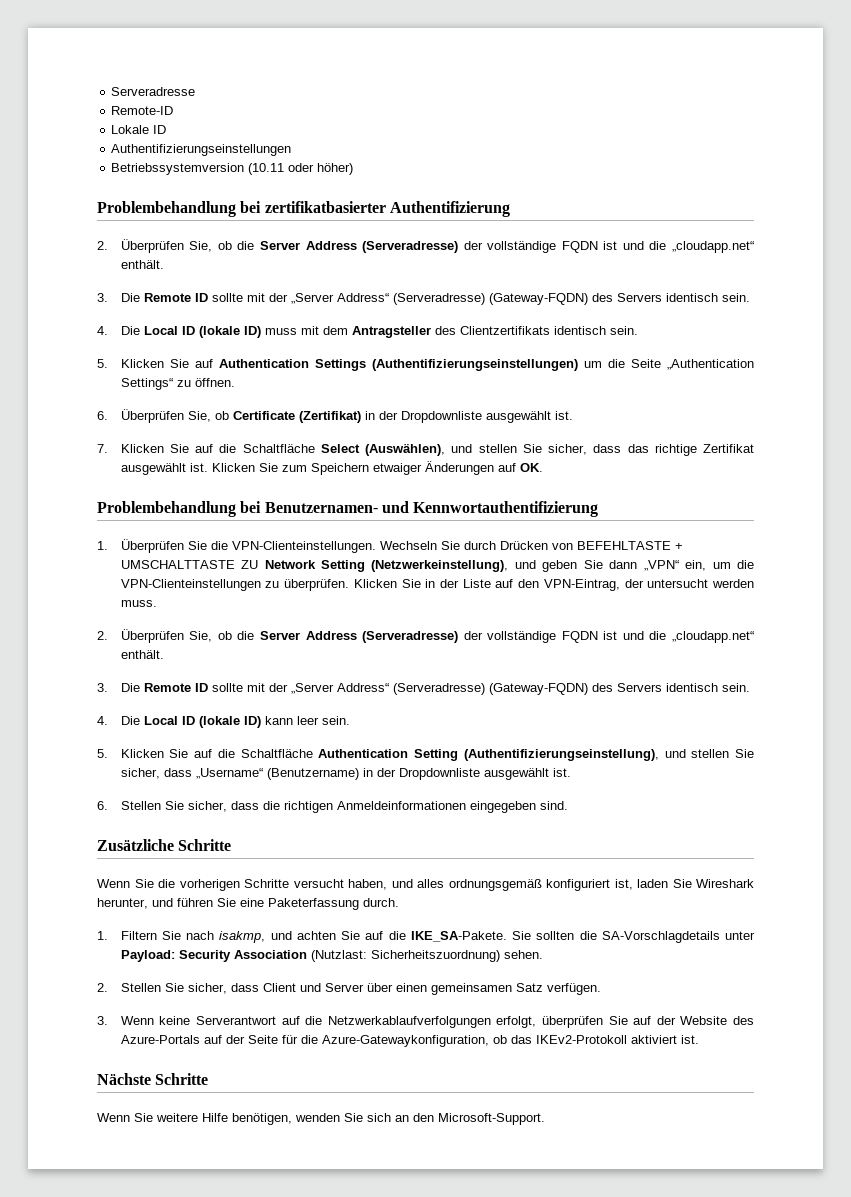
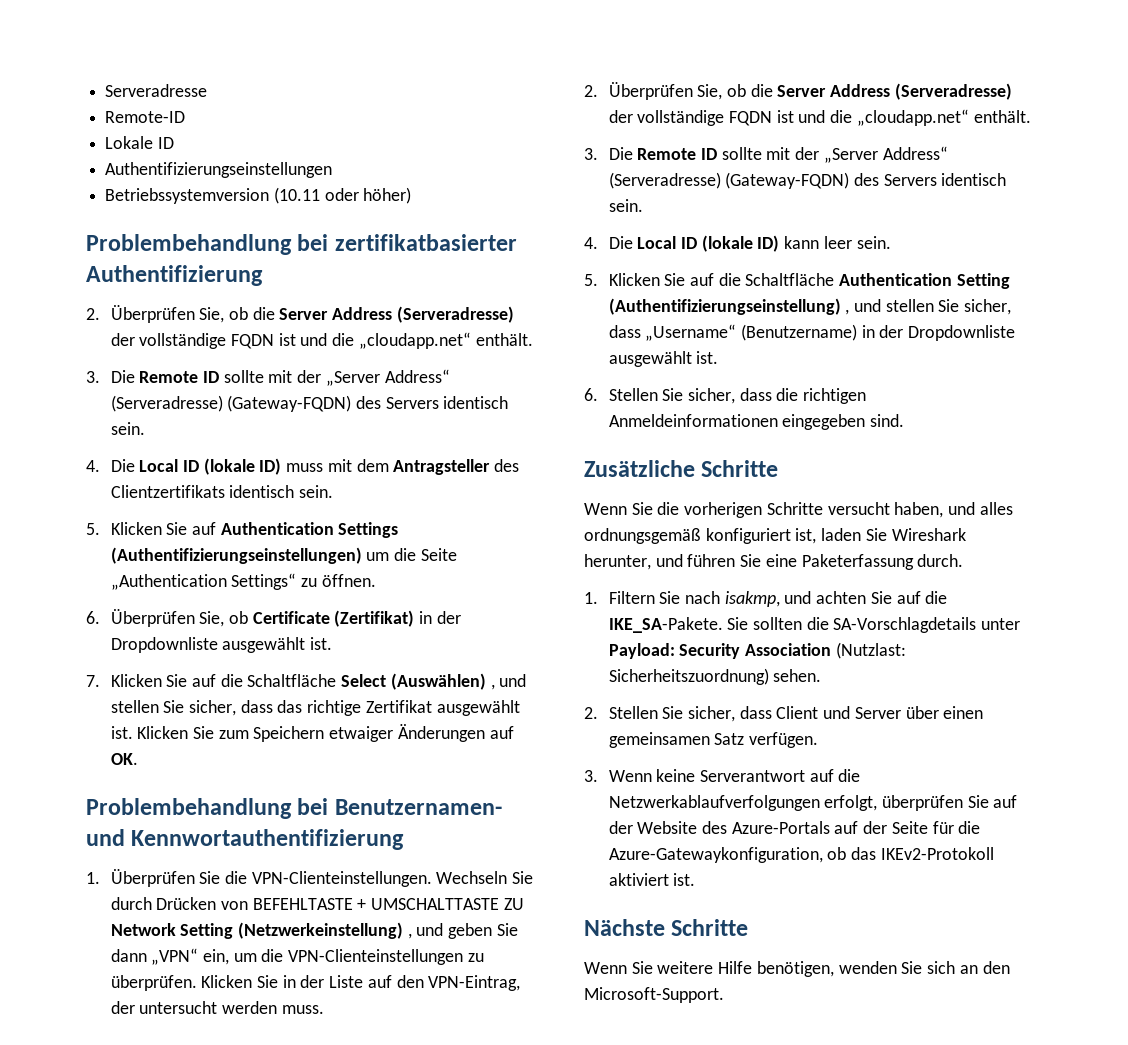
- 7. Klicken Sie auf die Schaltfläche Select (Auswählen), und stellen Sie sicher, dass das richtige Zertifikat ausgewählt ist.
+ 7. Klicken Sie auf die Schaltfläche Select (Auswählen) , und stellen Sie sicher, dass das richtige Zertifikat ausgewählt ist.
- Wechseln Sie durch Drücken von BEFEHLTASTE + UMSCHALTTASTE ZU Network Setting (Netzwerkeinstellung), und geben Sie dann „VPN“ ein, um die VPN-Clienteinstellungen zu überprüfen.
+ Wechseln Sie durch Drücken von BEFEHLTASTE + UMSCHALTTASTE ZU Network Setting (Netzwerkeinstellung) , und geben Sie dann „VPN“ ein, um die VPN-Clienteinstellungen zu überprüfen.
- 5. Klicken Sie auf die Schaltfläche Authentication Setting (Authentifizierungseinstellung), und stellen Sie sicher, dass „Username“ (Benutzername) in der Dropdownliste ausgewählt ist.
+ 5. Klicken Sie auf die Schaltfläche Authentication Setting (Authentifizierungseinstellung) , und stellen Sie sicher, dass „Username“ (Benutzername) in der Dropdownliste ausgewählt ist.

